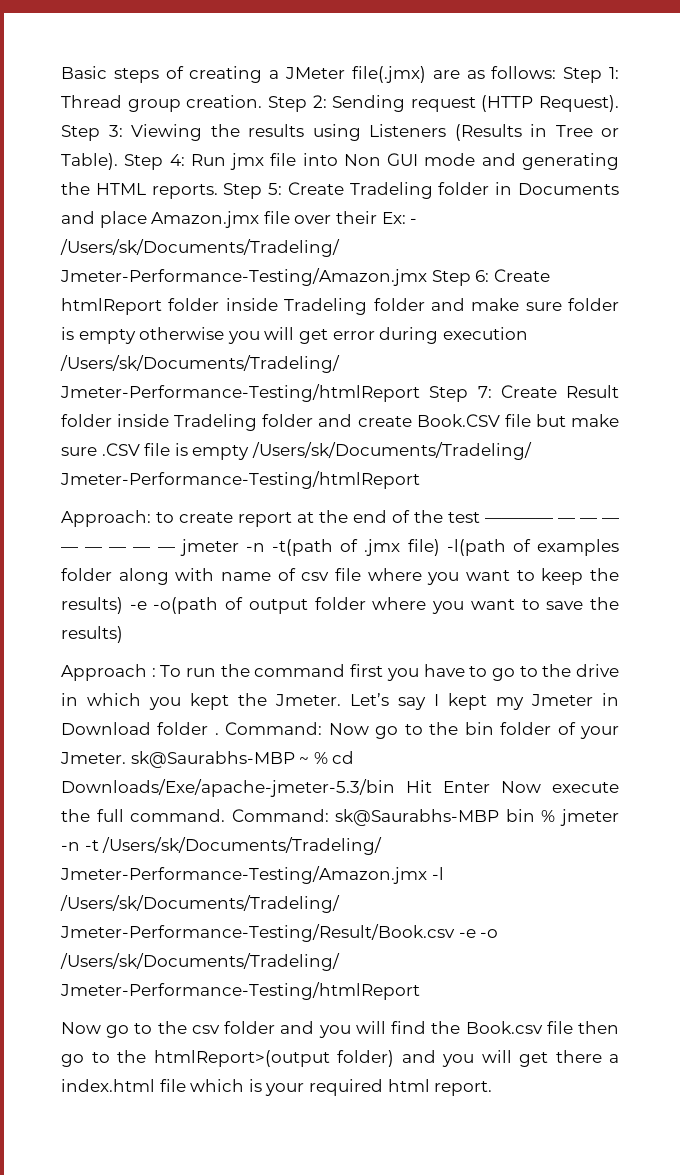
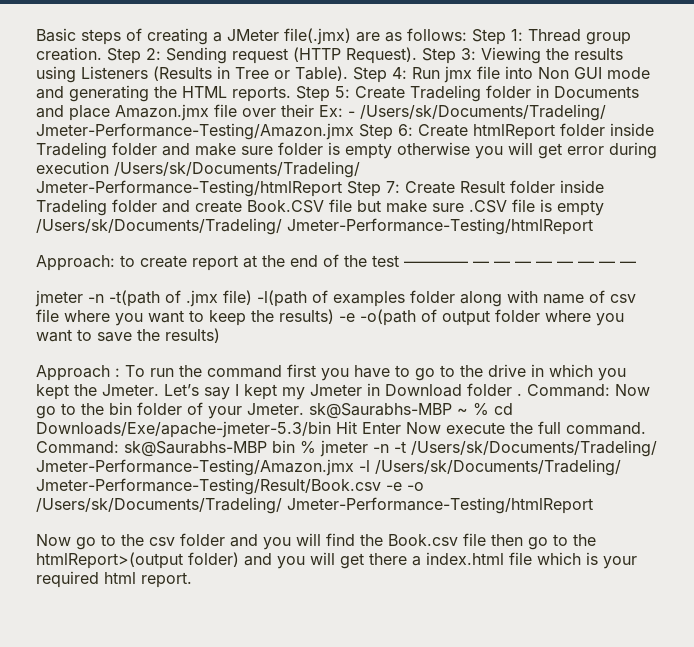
- Approach: to create report at the end of the test ———— — — — — — — — — jmeter -n -t(path of .jmx file) -l(path of examples folder along with name of csv file where you want to keep the results) -e -o(path of output folder where you want to save the results)
+ Approach: to create report at the end of the test ———— — — — — — — — —
+ jmeter -n -t(path of .jmx file) -l(path of examples folder along with name of csv file where you want to keep the results) -e -o(path of output folder where you want to save the results)

